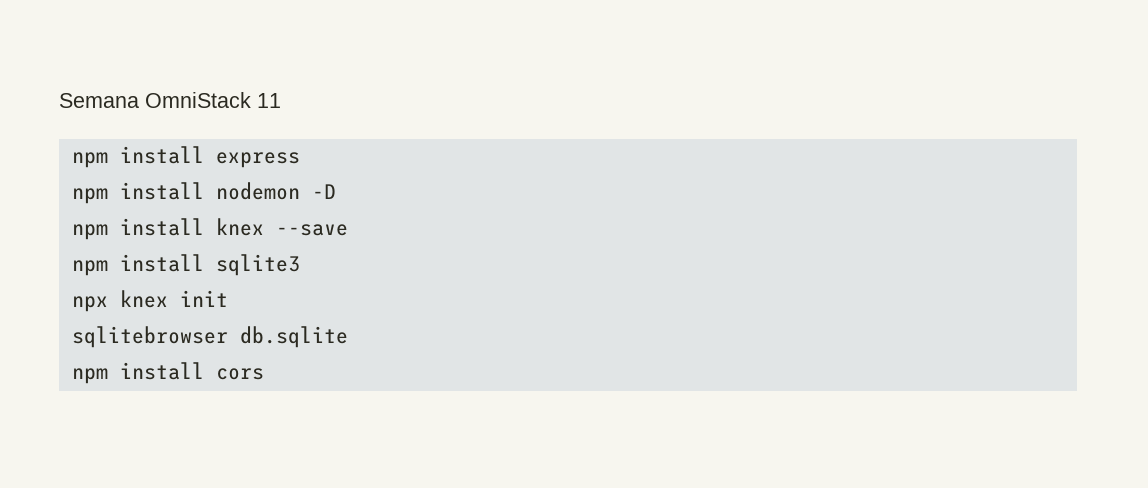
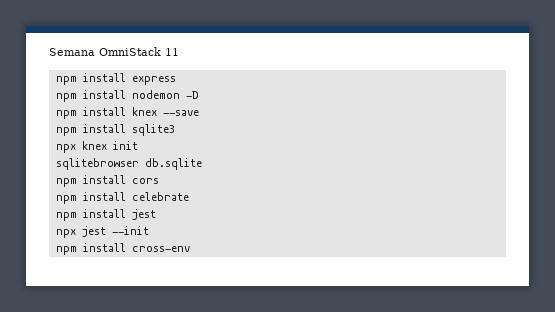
+ npm install celebrate
+ npm install jest
+ npx jest --init
+ npm install cross-env

